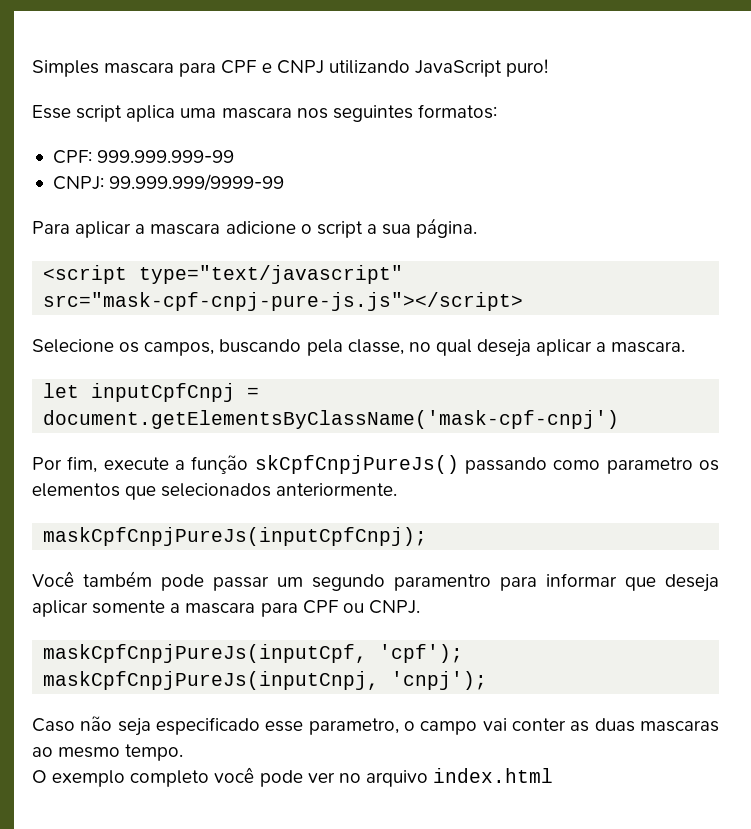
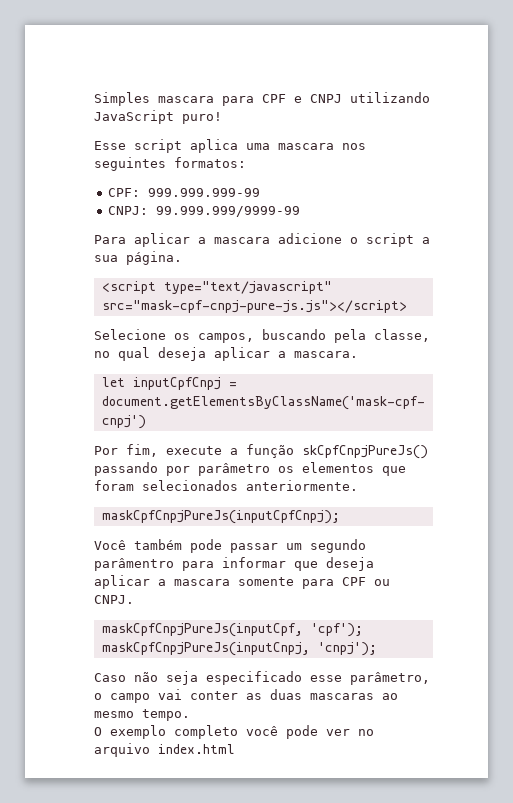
- Por fim, execute a função skCpfCnpjPureJs() passando como parametro os elementos que selecionados anteriormente.
+ Por fim, execute a função skCpfCnpjPureJs() passando por parâmetro os elementos que foram selecionados anteriormente.
- Você também pode passar um segundo paramentro para informar que deseja aplicar somente a mascara para CPF ou CNPJ.
+ Você também pode passar um segundo parâmentro para informar que deseja aplicar a mascara somente para CPF ou CNPJ.
- Caso não seja especificado esse parametro, o campo vai conter as duas mascaras ao mesmo tempo.
+ Caso não seja especificado esse parâmetro, o campo vai conter as duas mascaras ao mesmo tempo.

